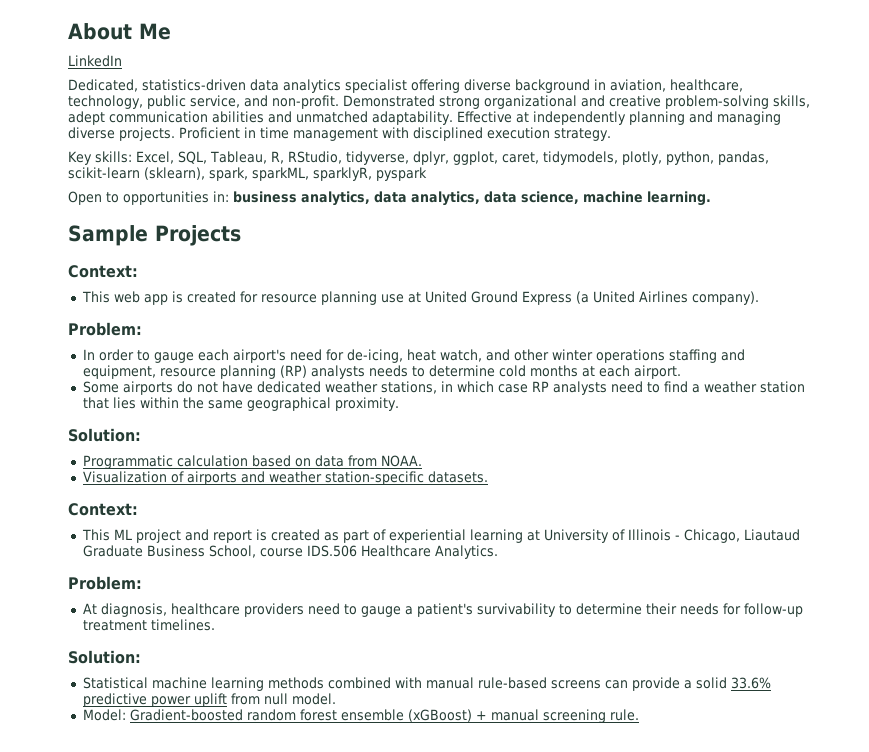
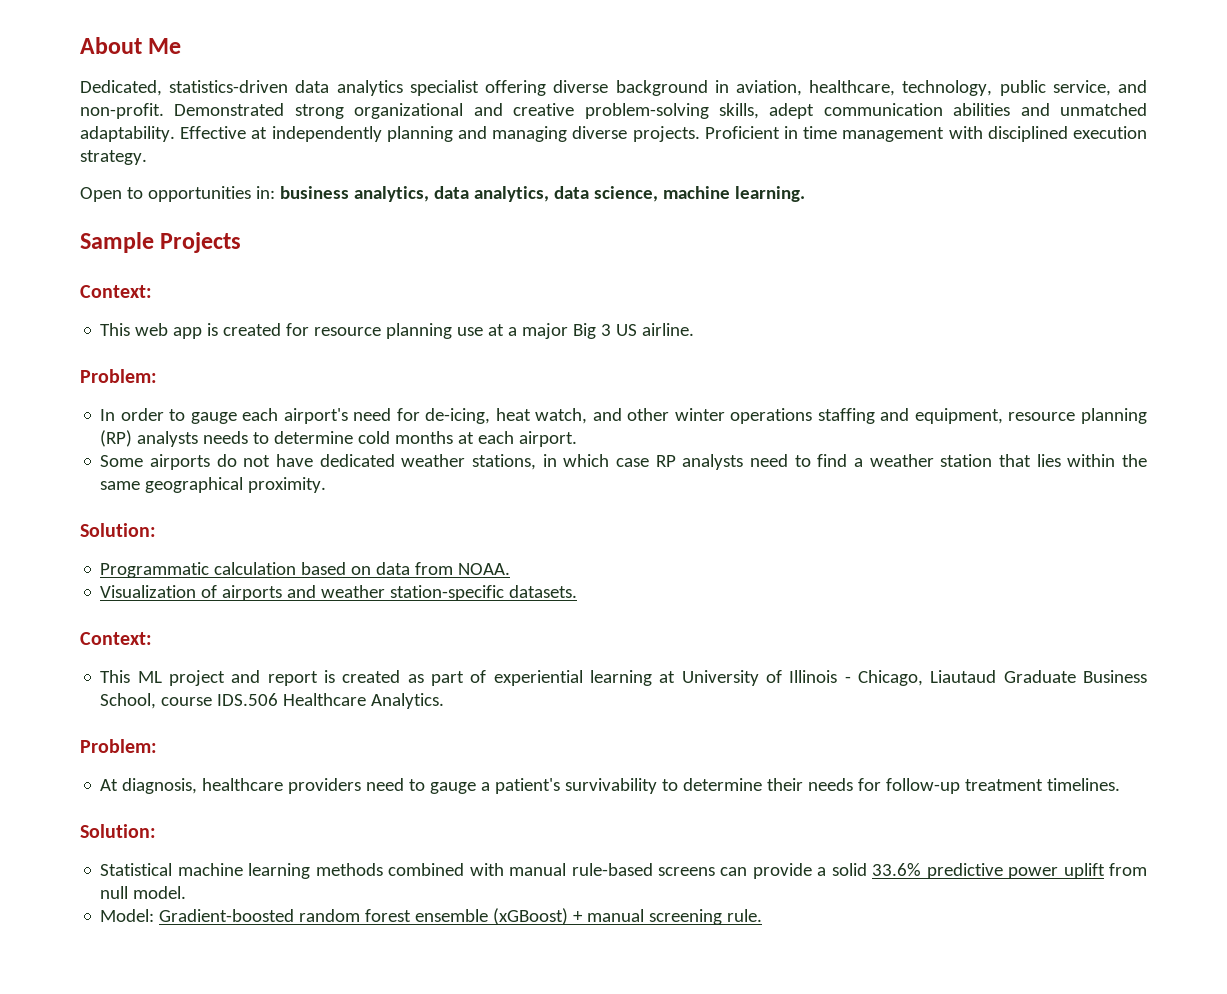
- LinkedIn
- Key skills: Excel, SQL, Tableau, R, RStudio, tidyverse, dplyr, ggplot, caret, tidymodels, plotly, python, pandas, scikit-learn (sklearn), spark, sparkML, sparklyR, pyspark
- This web app is created for resource planning use at United Ground Express (a United Airlines company).
+ This web app is created for resource planning use at a major Big 3 US airline.

